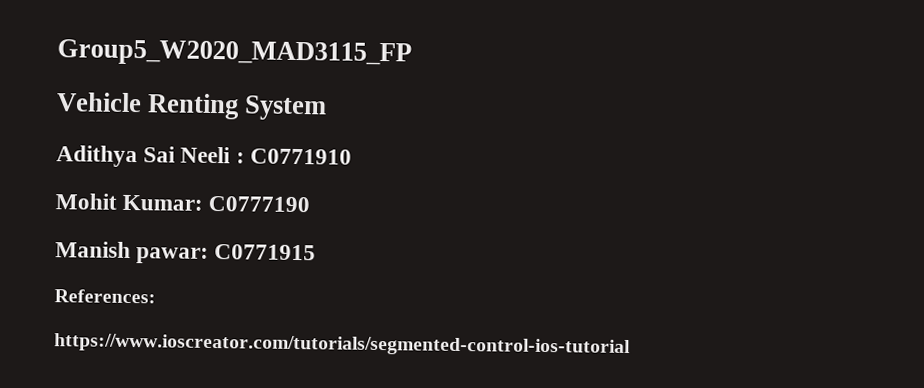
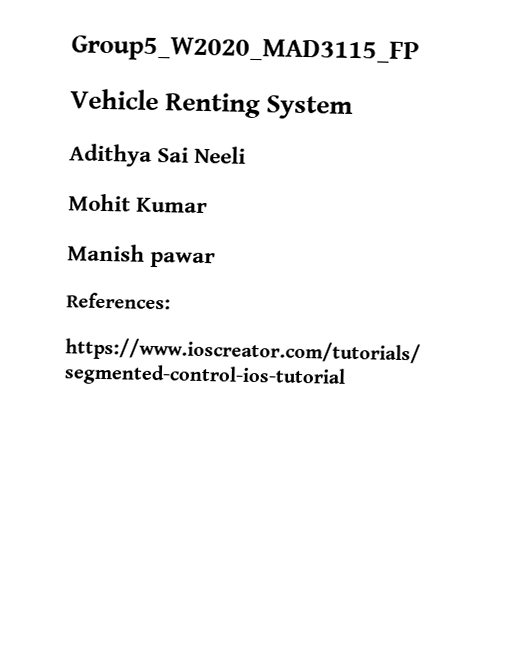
- Adithya Sai Neeli : C0771910
+ Adithya Sai Neeli
- Mohit Kumar: C0777190
+ Mohit Kumar
- Manish pawar: C0771915
+ Manish pawar

